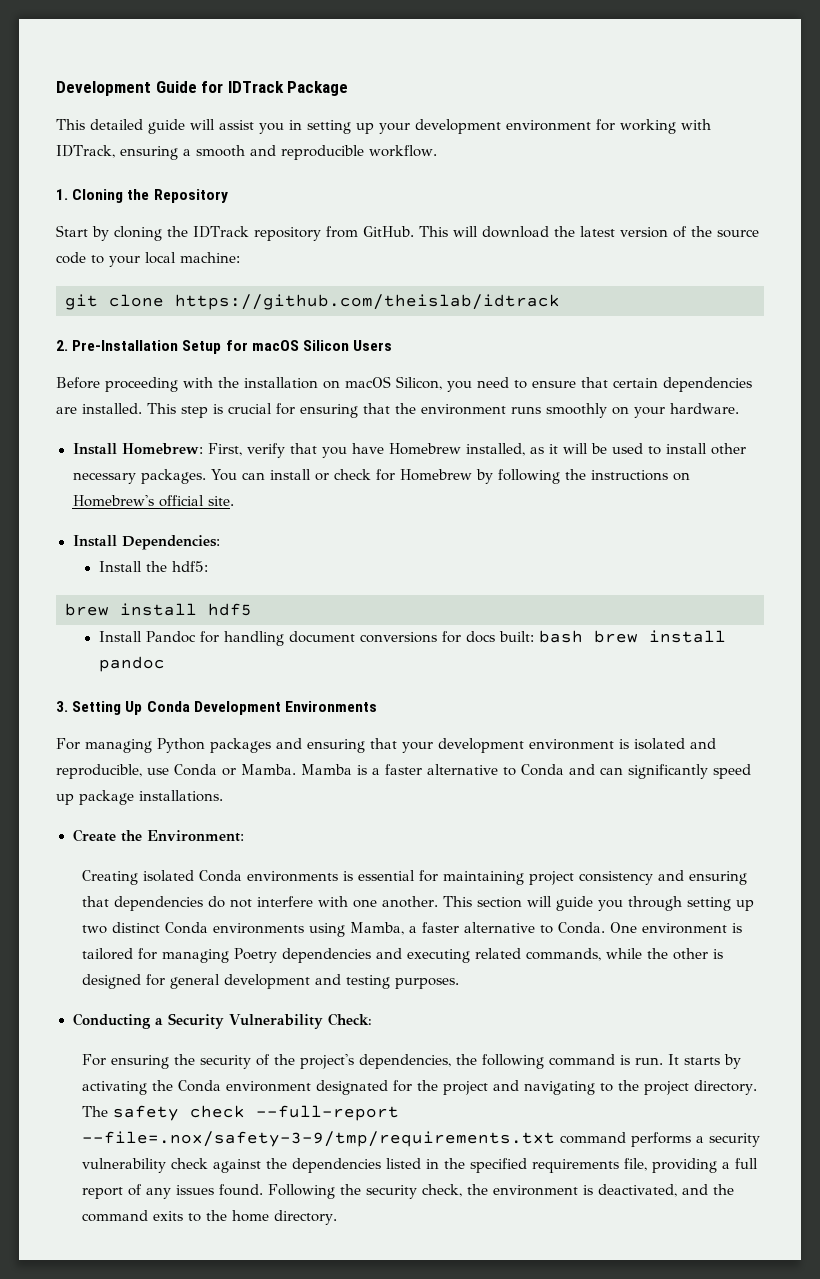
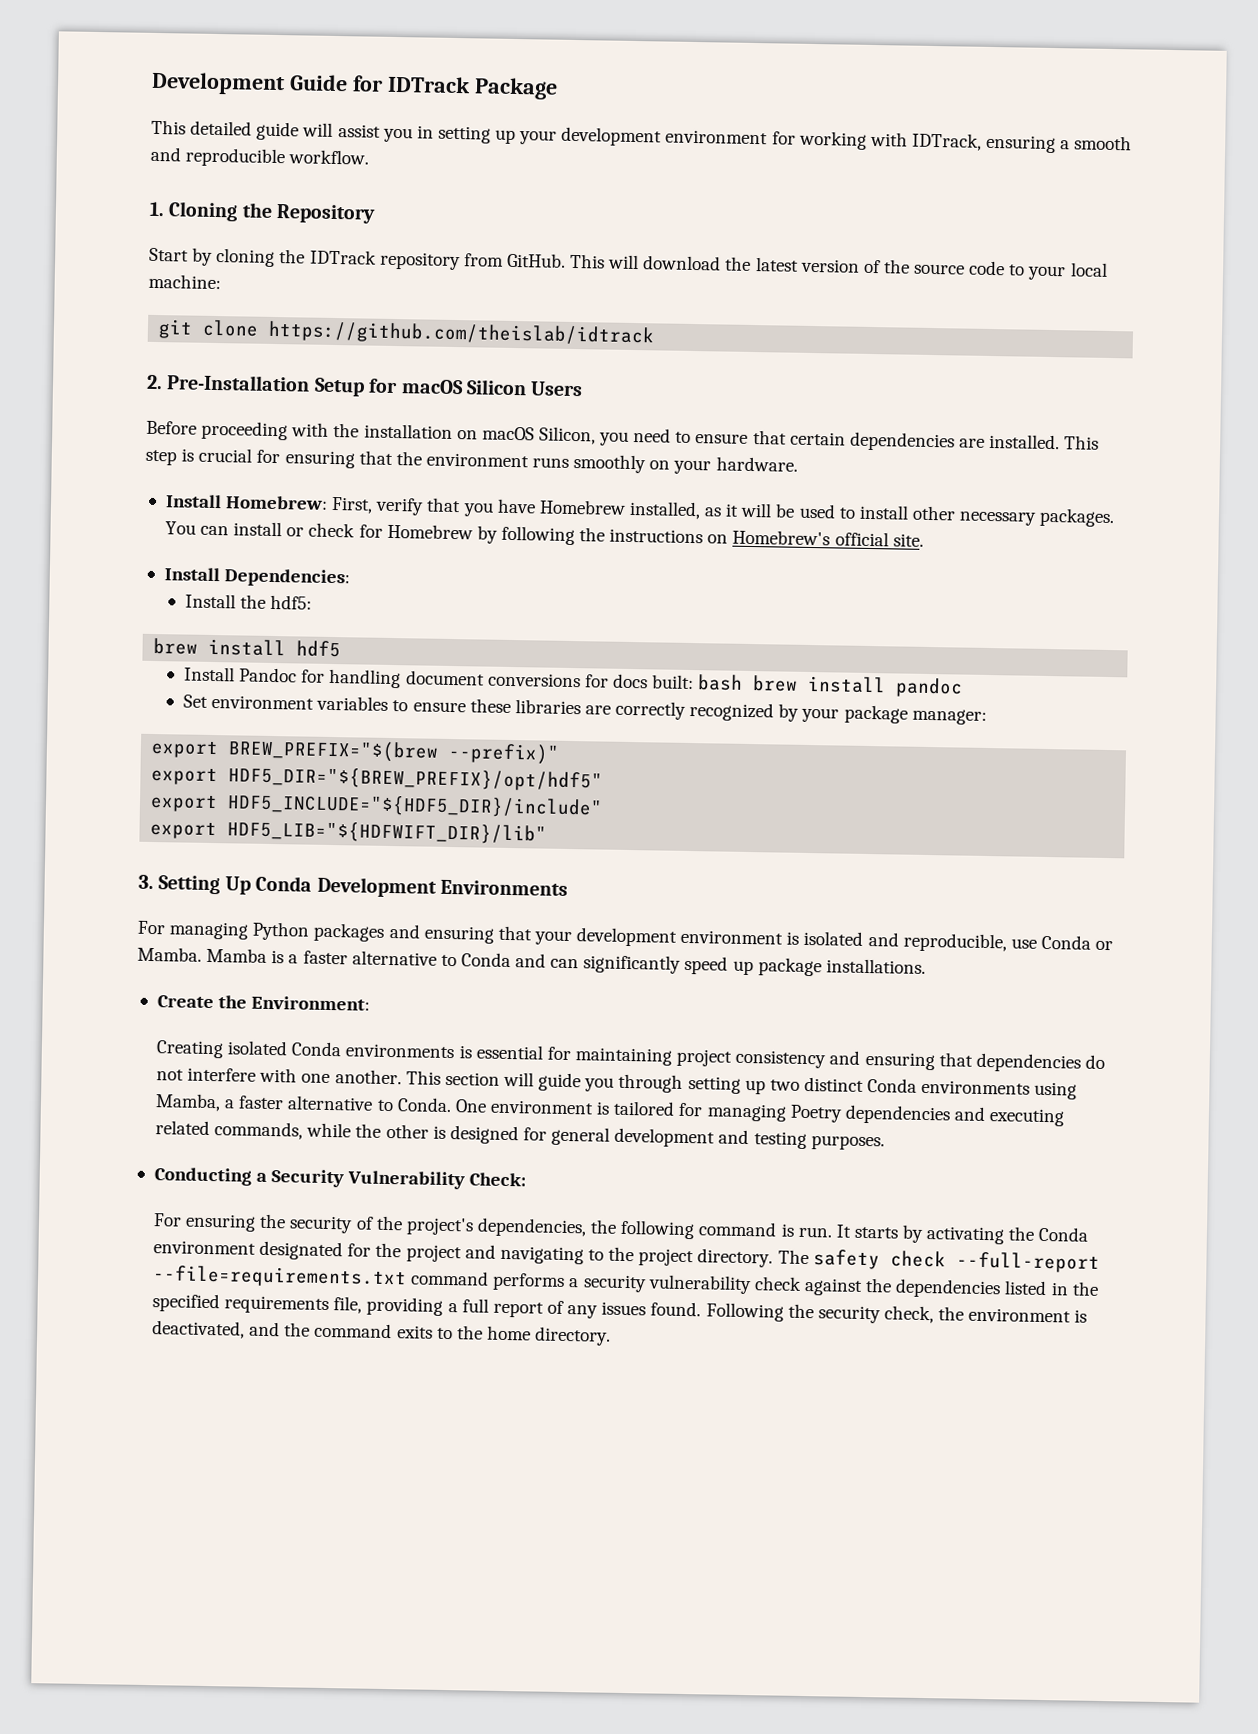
+ Set environment variables to ensure these libraries are correctly recognized by your package manager:
+ export BREW_PREFIX="$(brew --prefix)"
+ export HDF5_DIR="${BREW_PREFIX}/opt/hdf5"
+ export HDF5_INCLUDE="${HDF5_DIR}/include"
+ export HDF5_LIB="${HDFWIFT_DIR}/lib"
- The safety check --full-report --file=.nox/safety-3-9/tmp/requirements.txt command performs a security vulnerability check against the dependencies listed in the specified requirements file, providing a full report of any issues found.
+ The safety check --full-report --file=requirements.txt command performs a security vulnerability check against the dependencies listed in the specified requirements file, providing a full report of any issues found.

